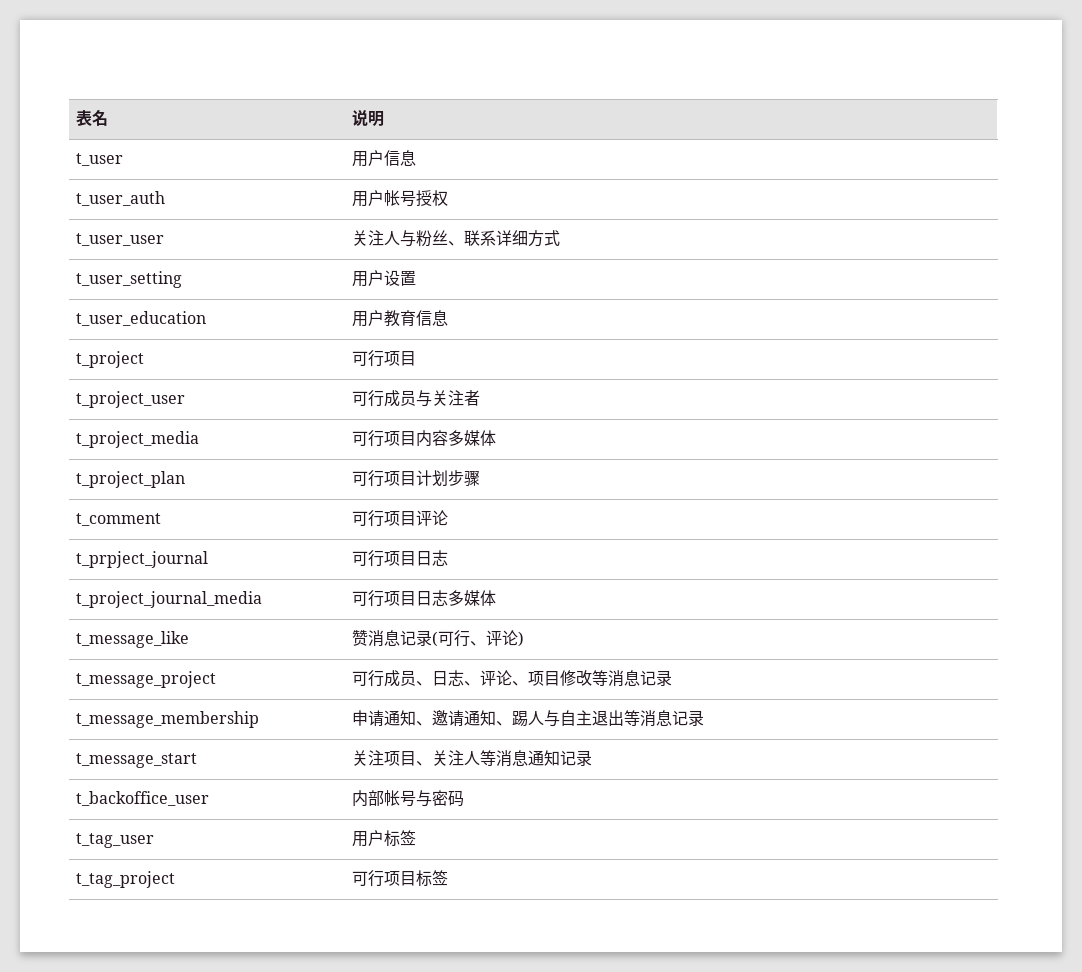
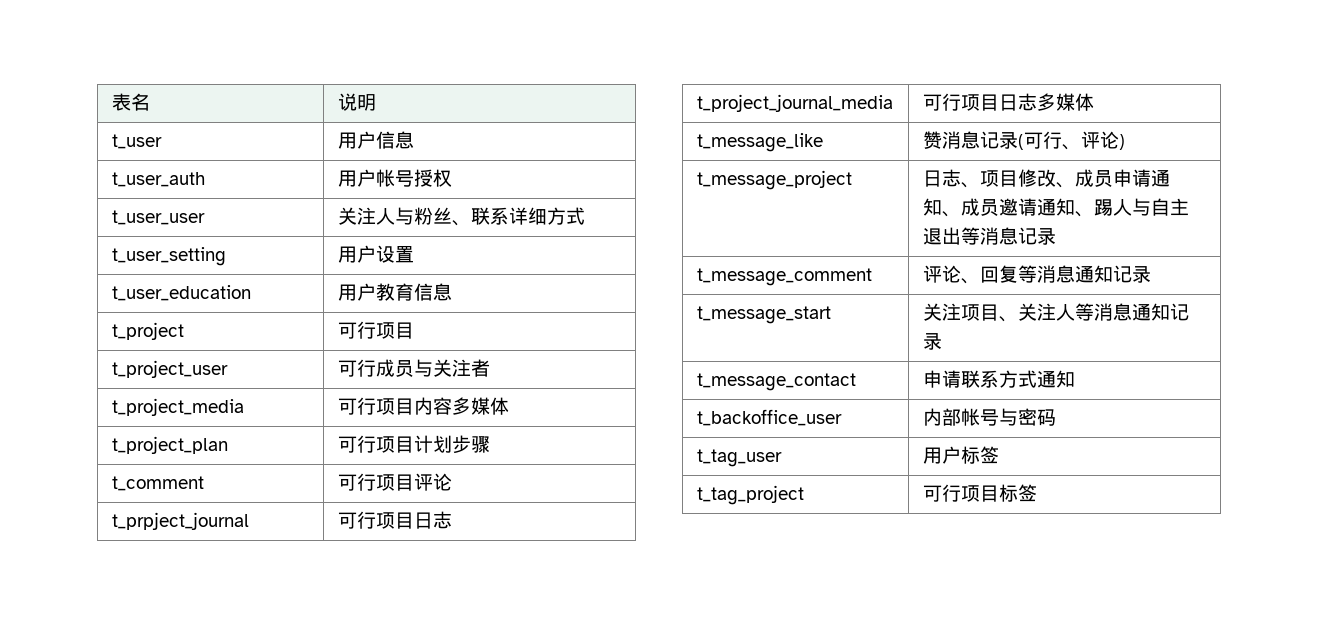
- t_message_project | 可行成员、日志、评论、项目修改等消息记录
- t_message_membership | 申请通知、邀请通知、踢人与自主退出等消息记录
+ t_message_project | 日志、项目修改、成员申请通知、成员邀请通知、踢人与自主退出等消息记录
+ t_message_comment | 评论、回复等消息通知记录
+ t_message_contact | 申请联系方式通知

